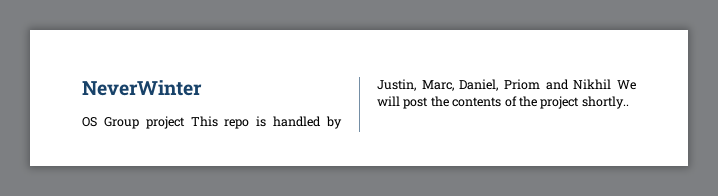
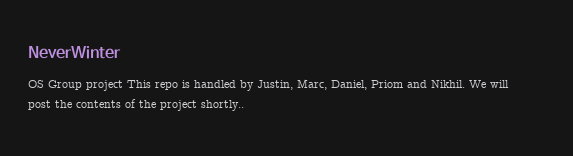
- OS Group project This repo is handled by Justin, Marc, Daniel, Priom and Nikhil We will post the contents of the project shortly..
+ OS Group project This repo is handled by Justin, Marc, Daniel, Priom and Nikhil. We will post the contents of the project shortly..

